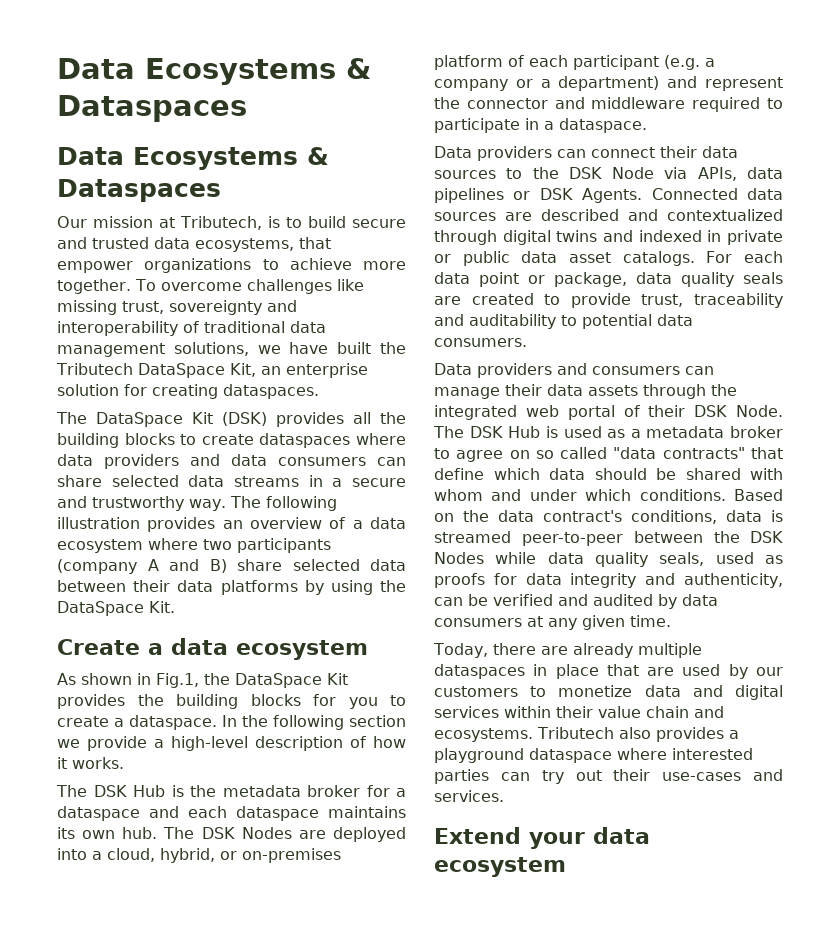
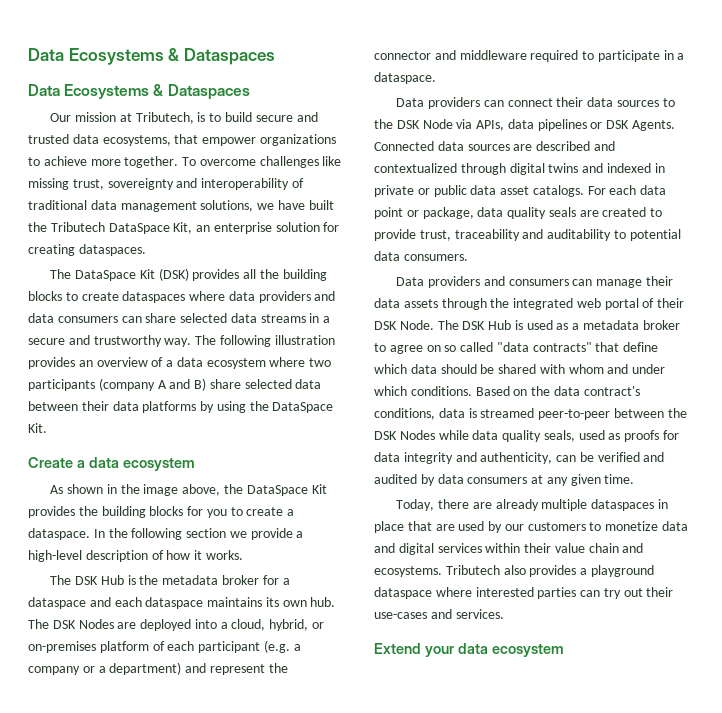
- As shown in Fig.1, the DataSpace Kit provides the building blocks for you to create a dataspace.
+ As shown in the image above, the DataSpace Kit provides the building blocks for you to create a dataspace.

